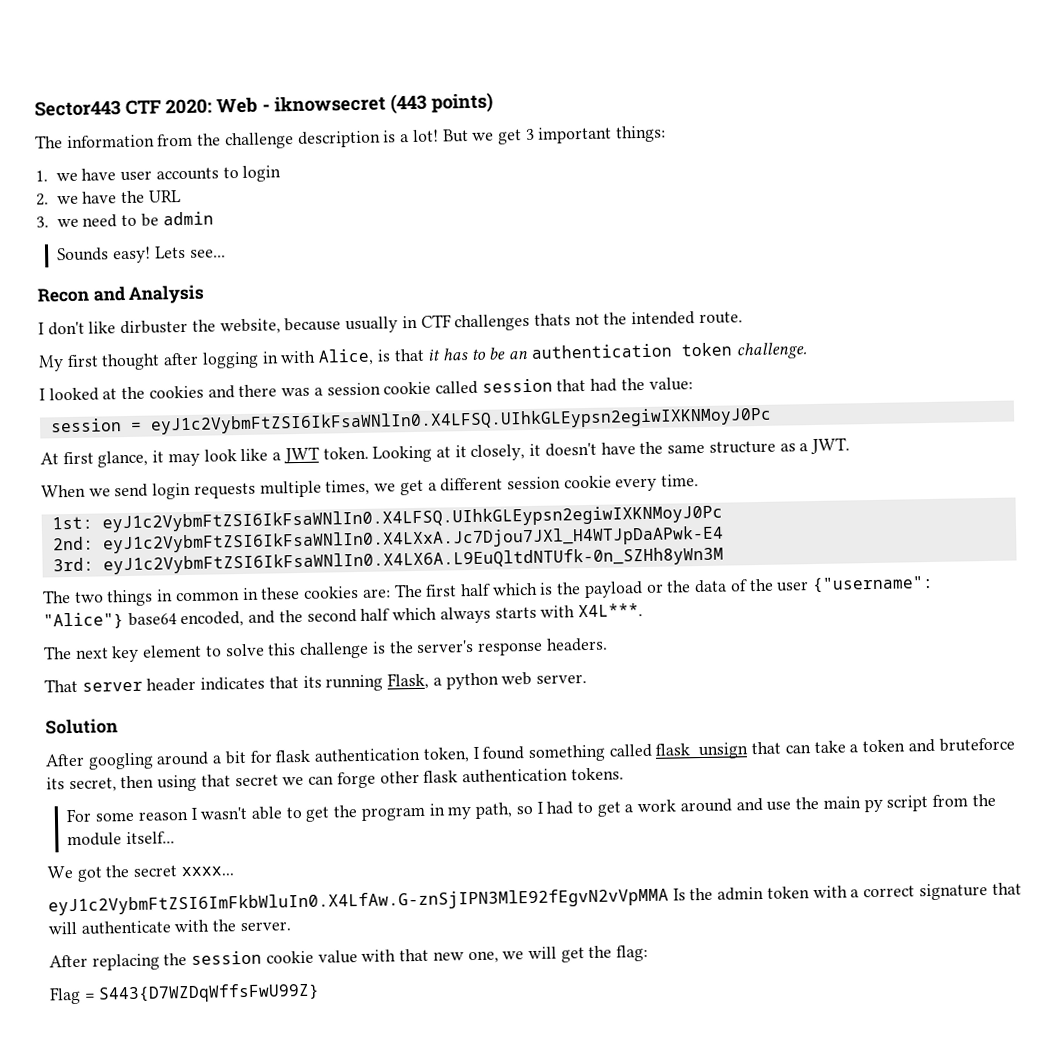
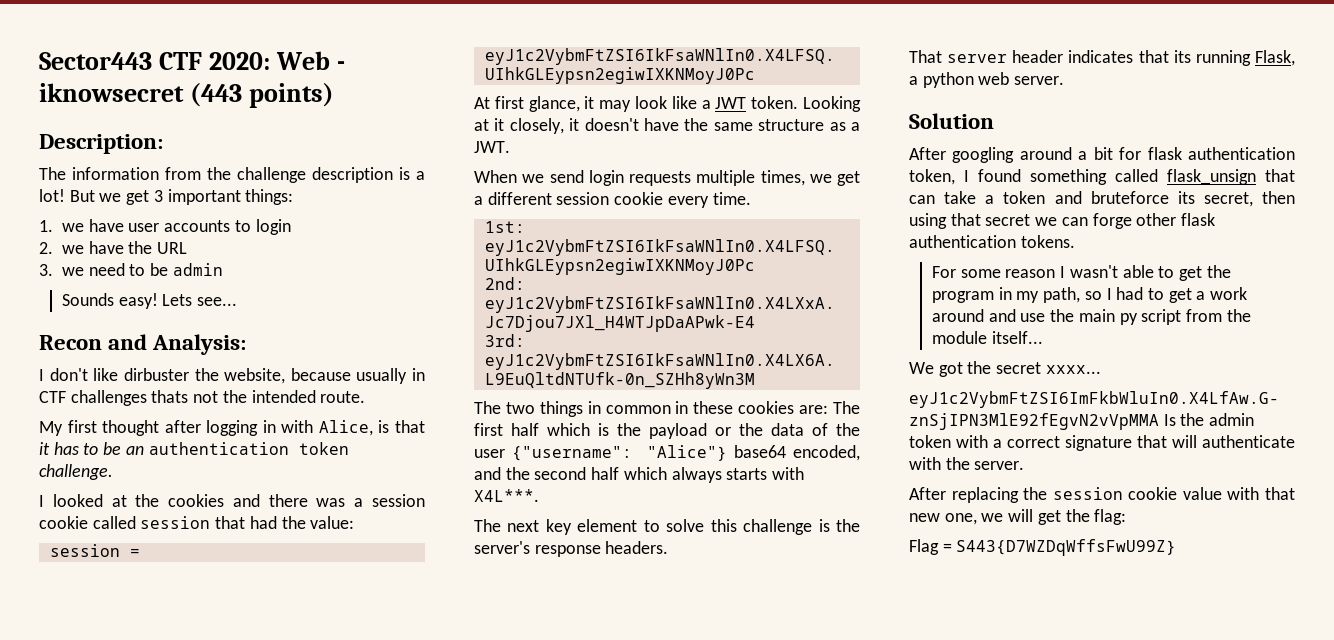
+ Description:
- Recon and Analysis
+ Recon and Analysis:

